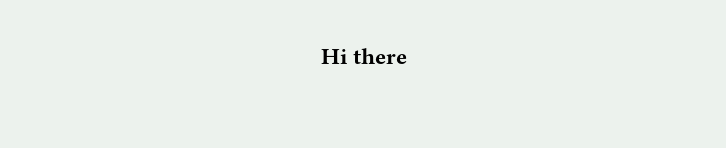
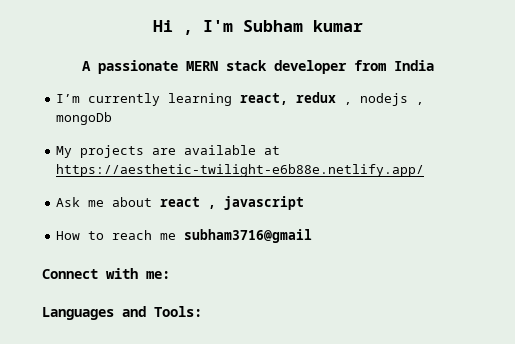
- Hi there
+ Hi , I'm Subham kumar
+ A passionate MERN stack developer from India
+ I’m currently learning react, redux , nodejs , mongoDb
+ My projects are available at https://aesthetic-twilight-e6b88e.netlify.app/
+ Ask me about react , javascript
+ How to reach me subham3716@gmail
+ Connect with me:
+ Languages and Tools:

